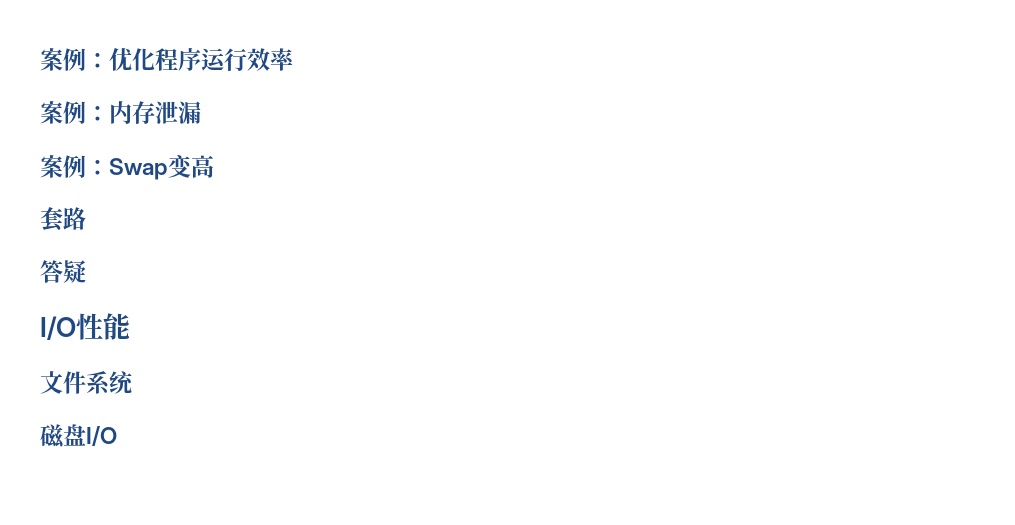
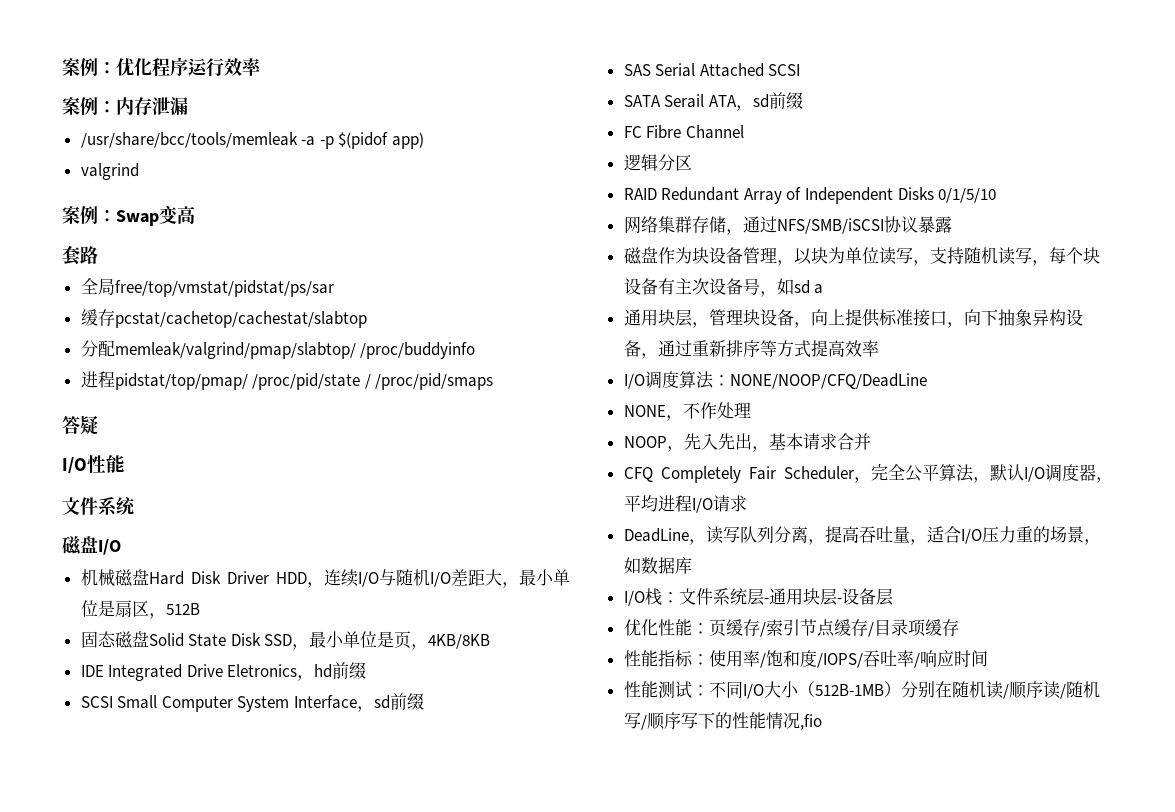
+ /usr/share/bcc/tools/memleak -a -p $(pidof app)
+ valgrind
+ 全局free/top/vmstat/pidstat/ps/sar
+ 缓存pcstat/cachetop/cachestat/slabtop
+ 分配memleak/valgrind/pmap/slabtop/ /proc/buddyinfo
+ 进程pidstat/top/pmap/ /proc/pid/state / /proc/pid/smaps
+ 机械磁盘Hard Disk Driver HDD，连续I/O与随机I/O差距大，最小单位是扇区，512B
+ 固态磁盘Solid State Disk SSD，最小单位是页，4KB/8KB
+ IDE Integrated Drive Eletronics，hd前缀
+ SCSI Small Computer System Interface，sd前缀
+ SAS Serial Attached SCSI
+ SATA Serail ATA，sd前缀
+ FC Fibre Channel
+ 逻辑分区
+ RAID Redundant Array of Independent Disks 0/1/5/10
+ 网络集群存储，通过NFS/SMB/iSCSI协议暴露
+ 磁盘作为块设备管理，以块为单位读写，支持随机读写，每个块设备有主次设备号，如sd a
+ 通用块层，管理块设备，向上提供标准接口，向下抽象异构设备，通过重新排序等方式提高效率
+ I/O调度算法：NONE/NOOP/CFQ/DeadLine
+ NONE，不作处理
+ NOOP，先入先出，基本请求合并
+ CFQ Completely Fair Scheduler，完全公平算法，默认I/O调度器，平均进程I/O请求
+ DeadLine，读写队列分离，提高吞吐量，适合I/O压力重的场景，如数据库
+ I/O栈：文件系统层-通用块层-设备层
+ 优化性能：页缓存/索引节点缓存/目录项缓存
+ 性能指标：使用率/饱和度/IOPS/吞吐率/响应时间
+ 性能测试：不同I/O大小（512B-1MB）分别在随机读/顺序读/随机写/顺序写下的性能情况,fio

